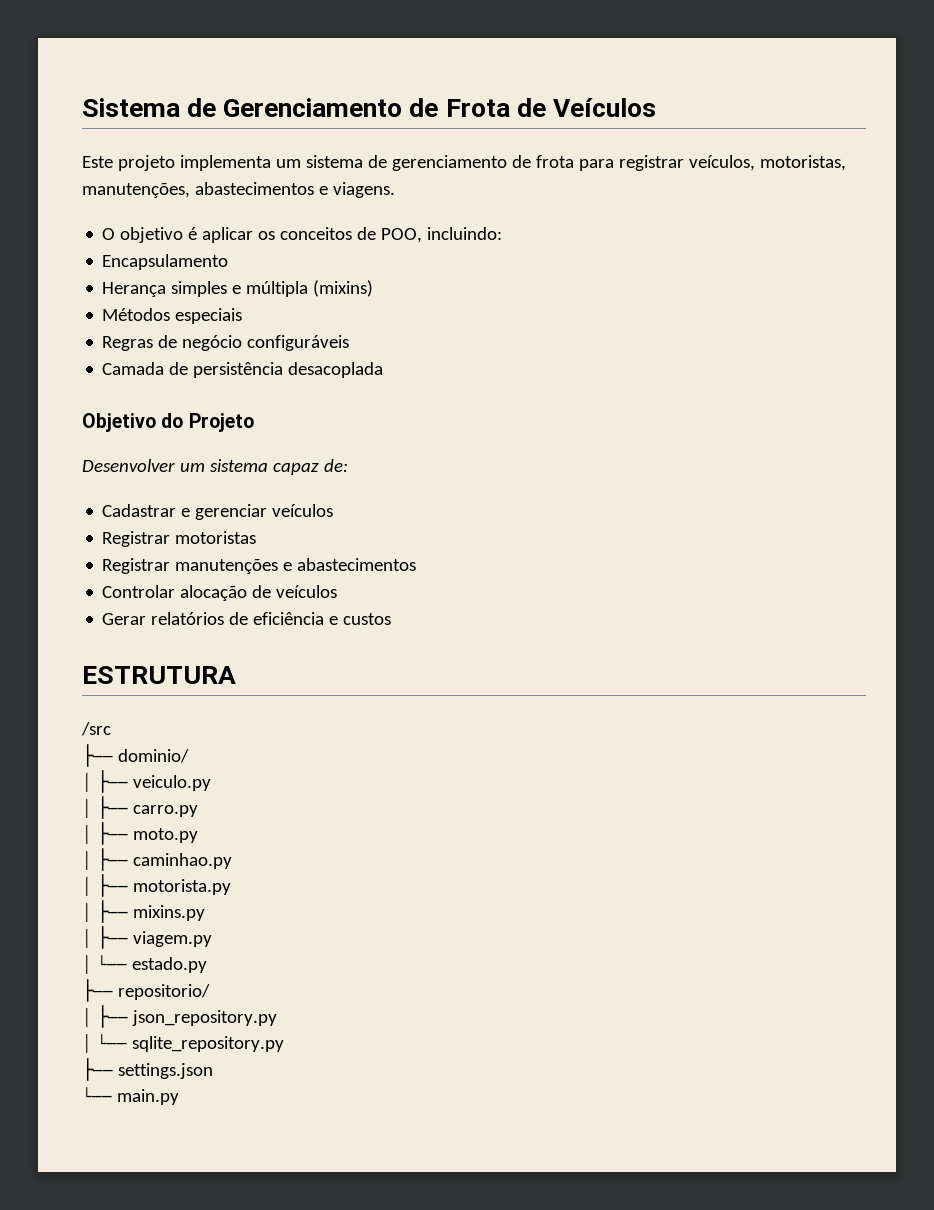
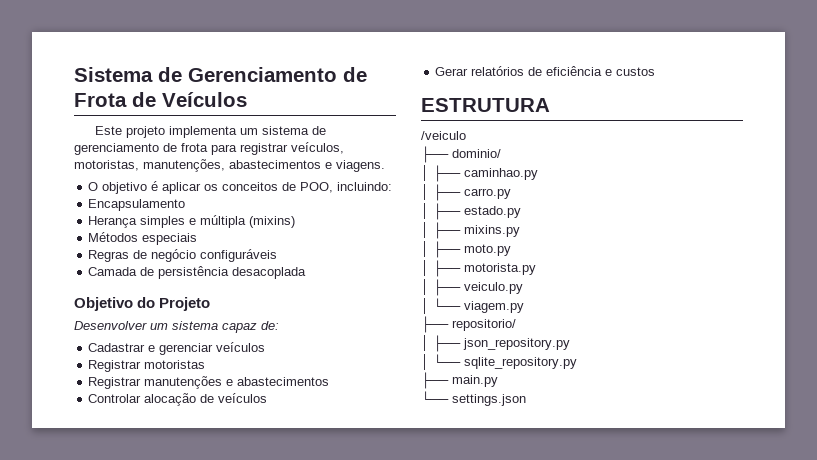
- /src
+ /veiculo
- │ ├── veiculo.py
+ │ ├── caminhao.py
+ │ ├── estado.py
+ │ ├── mixins.py
  │ ├── moto.py
- │ ├── caminhao.py
- │ ├── mixins.py
- │ ├── viagem.py
- │ └── estado.py
+ │ ├── veiculo.py
+ │ └── viagem.py
- ├── settings.json
- └── main.py
+ ├── main.py
+ └── settings.json

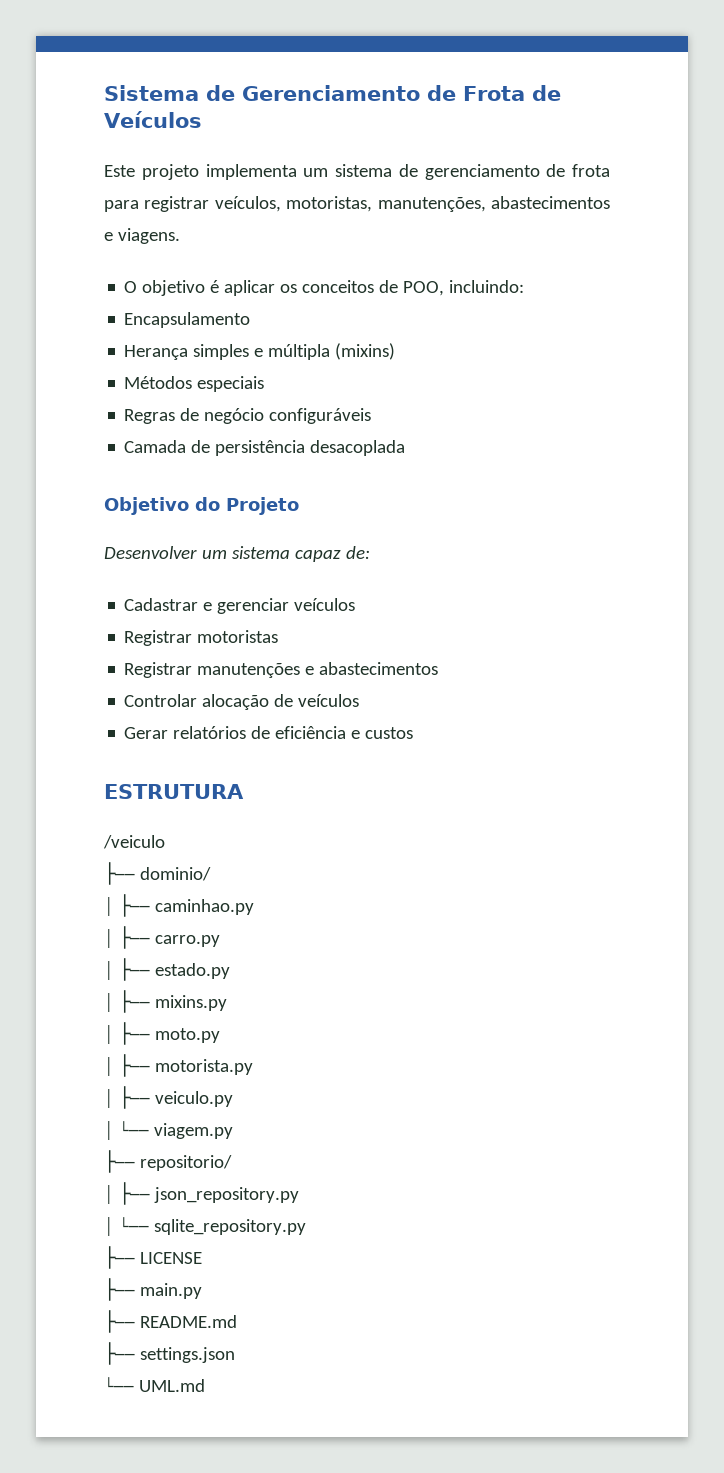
+ ├── LICENSE
- └── settings.json
+ ├── README.md
+ ├── settings.json
+ └── UML.md

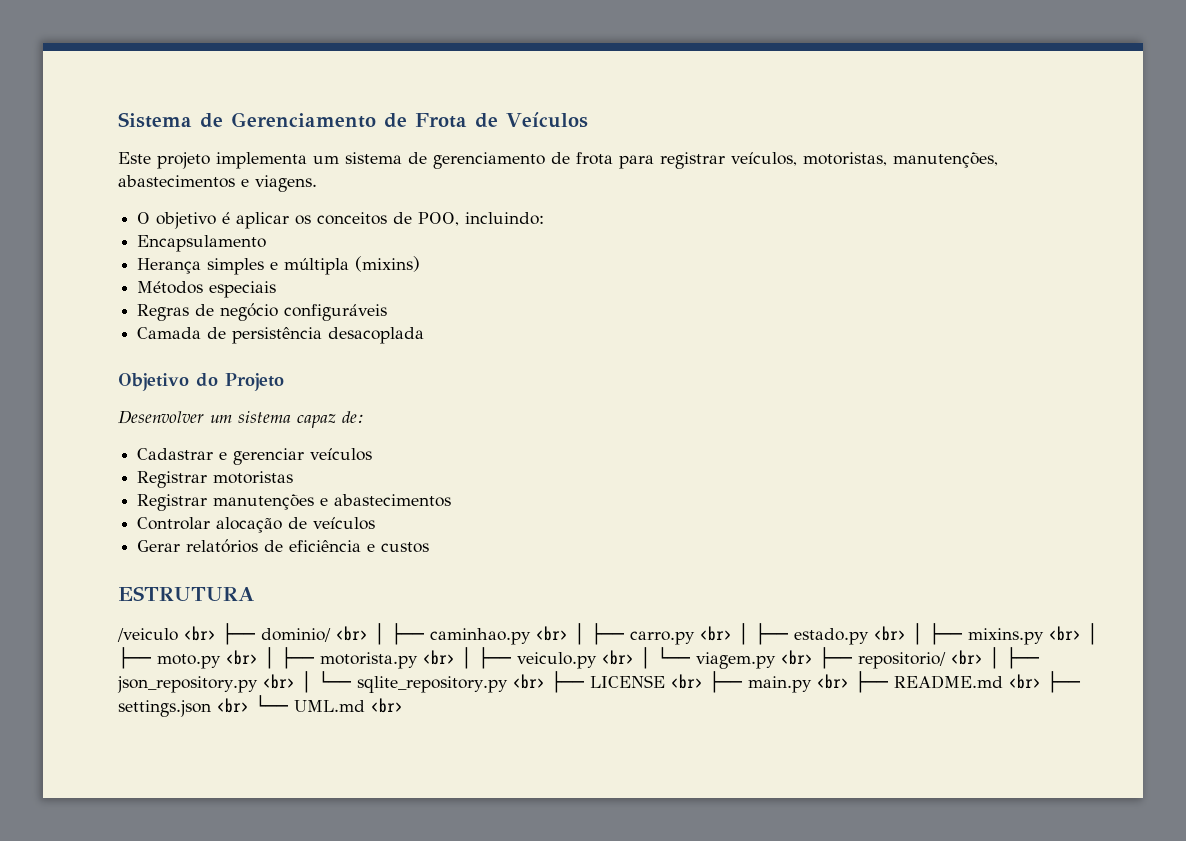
- /veiculo
- ├── dominio/
- │ ├── caminhao.py
- │ ├── carro.py
- │ ├── estado.py
- │ ├── mixins.py
- │ ├── moto.py
- │ ├── motorista.py
- │ ├── veiculo.py
- │ └── viagem.py
- ├── repositorio/
- │ ├── json_repository.py
- │ └── sqlite_repository.py
- ├── LICENSE
- ├── main.py
- ├── README.md
- ├── settings.json
- └── UML.md
+ /veiculo <br> ├── dominio/ <br> │ ├── caminhao.py <br> │ ├── carro.py <br> │ ├── estado.py <br> │ ├── mixins.py <br> │ ├── moto.py <br> │ ├── motorista.py <br> │ ├── veiculo.py <br> │ └── viagem.py <br> ├── repositorio/ <br> │ ├── json_repository.py <br> │ └── sqlite_repository.py <br> ├── LICENSE <br> ├── main.py <br> ├── README.md <br> ├── settings.json <br> └── UML.md <br>

